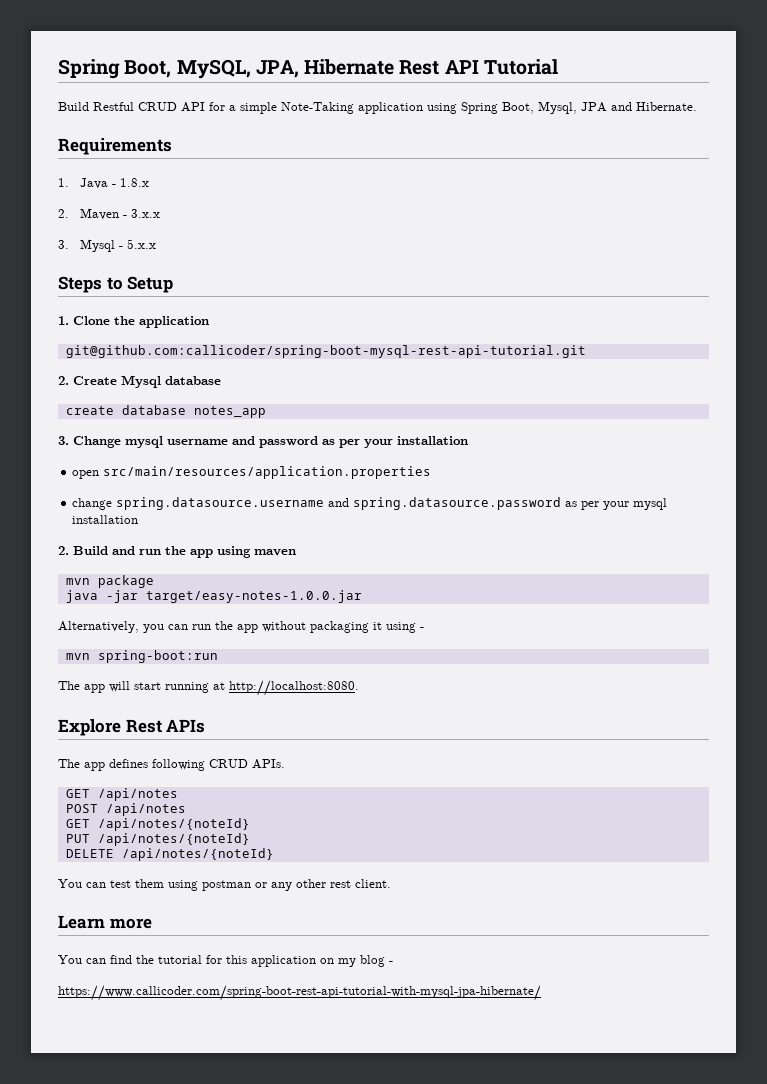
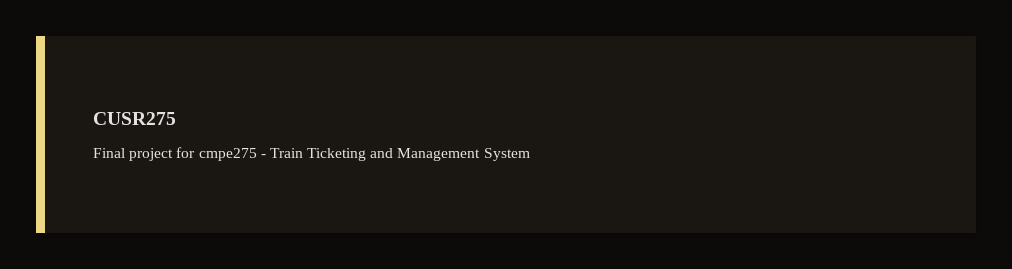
- Spring Boot, MySQL, JPA, Hibernate Rest API Tutorial
- Build Restful CRUD API for a simple Note-Taking application using Spring Boot, Mysql, JPA and Hibernate.
- Requirements
- 1. Java - 1.8.x
- 2. Maven - 3.x.x
- 3. Mysql - 5.x.x
- Steps to Setup
- 1. Clone the application
- git@github.com:callicoder/spring-boot-mysql-rest-api-tutorial.git
- 2. Create Mysql database
- create database notes_app
- 3. Change mysql username and password as per your installation
- open src/main/resources/application.properties
- change spring.datasource.username and spring.datasource.password as per your mysql installation
- 2. Build and run the app using maven
- mvn package
- java -jar target/easy-notes-1.0.0.jar
- Alternatively, you can run the app without packaging it using -
- mvn spring-boot:run
- The app will start running at http://localhost:8080.
- Explore Rest APIs
- The app defines following CRUD APIs.
- GET /api/notes
- POST /api/notes
- GET /api/notes/{noteId}
- PUT /api/notes/{noteId}
- DELETE /api/notes/{noteId}
- You can test them using postman or any other rest client.
- Learn more
- You can find the tutorial for this application on my blog -
- https://www.callicoder.com/spring-boot-rest-api-tutorial-with-mysql-jpa-hibernate/
+ CUSR275
+ Final project for cmpe275 - Train Ticketing and Management System

